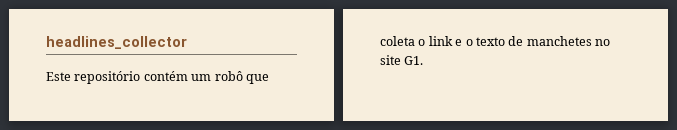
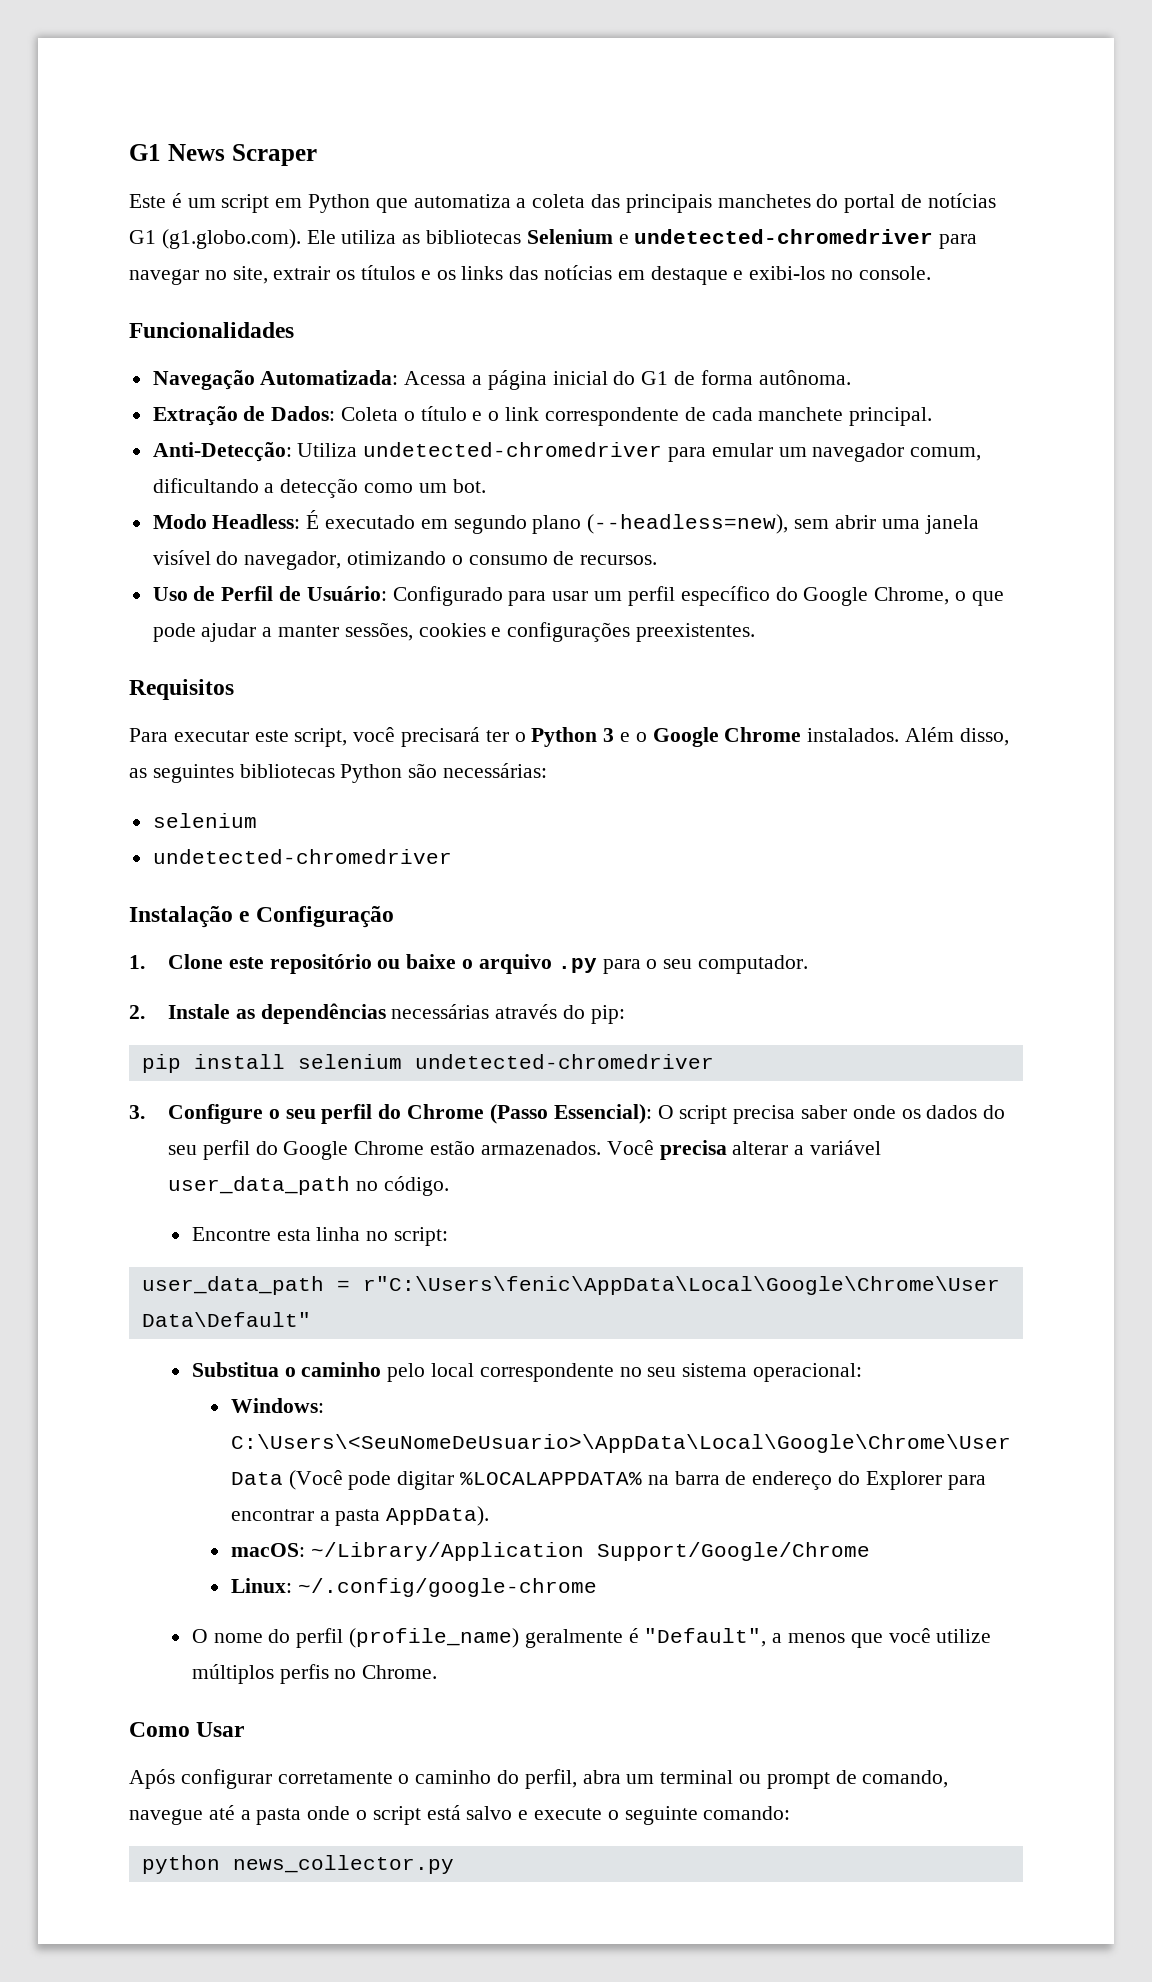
- headlines_collector
- Este repositório contém um robô que coleta o link e o texto de manchetes no site G1.
+ G1 News Scraper
+ Este é um script em Python que automatiza a coleta das principais manchetes do portal de notícias G1 (g1.globo.com). Ele utiliza as bibliotecas Selenium e undetected-chromedriver para navegar no site, extrair os títulos e os links das notícias em destaque e exibi-los no console.
+ Funcionalidades
+ Navegação Automatizada: Acessa a página inicial do G1 de forma autônoma.
+ Extração de Dados: Coleta o título e o link correspondente de cada manchete principal.
+ Anti-Detecção: Utiliza undetected-chromedriver para emular um navegador comum, dificultando a detecção como um bot.
+ Modo Headless: É executado em segundo plano (--headless=new), sem abrir uma janela visível do navegador, otimizando o consumo de recursos.
+ Uso de Perfil de Usuário: Configurado para usar um perfil específico do Google Chrome, o que pode ajudar a manter sessões, cookies e configurações preexistentes.
+ Requisitos
+ Para executar este script, você precisará ter o Python 3 e o Google Chrome instalados. Além disso, as seguintes bibliotecas Python são necessárias:
+ selenium
+ undetected-chromedriver
+ Instalação e Configuração
+ 1. Clone este repositório ou baixe o arquivo .py para o seu computador.
+ 2. Instale as dependências necessárias através do pip:
+ pip install selenium undetected-chromedriver
+ 3. Configure o seu perfil do Chrome (Passo Essencial): O script precisa saber onde os dados do seu perfil do Google Chrome estão armazenados. Você precisa alterar a variável user_data_path no código.
+ Encontre esta linha no script:
+ user_data_path = r"C:\Users\fenic\AppData\Local\Google\Chrome\User Data\Default"
+ Substitua o caminho pelo local correspondente no seu sistema operacional:
+ Windows: C:\Users\<SeuNomeDeUsuario>\AppData\Local\Google\Chrome\User Data (Você pode digitar %LOCALAPPDATA% na barra de endereço do Explorer para encontrar a pasta AppData).
+ macOS: ~/Library/Application Support/Google/Chrome
+ Linux: ~/.config/google-chrome
+ O nome do perfil (profile_name) geralmente é "Default", a menos que você utilize múltiplos perfis no Chrome.
+ Como Usar
+ Após configurar corretamente o caminho do perfil, abra um terminal ou prompt de comando, navegue até a pasta onde o script está salvo e execute o seguinte comando:
+ python news_collector.py

